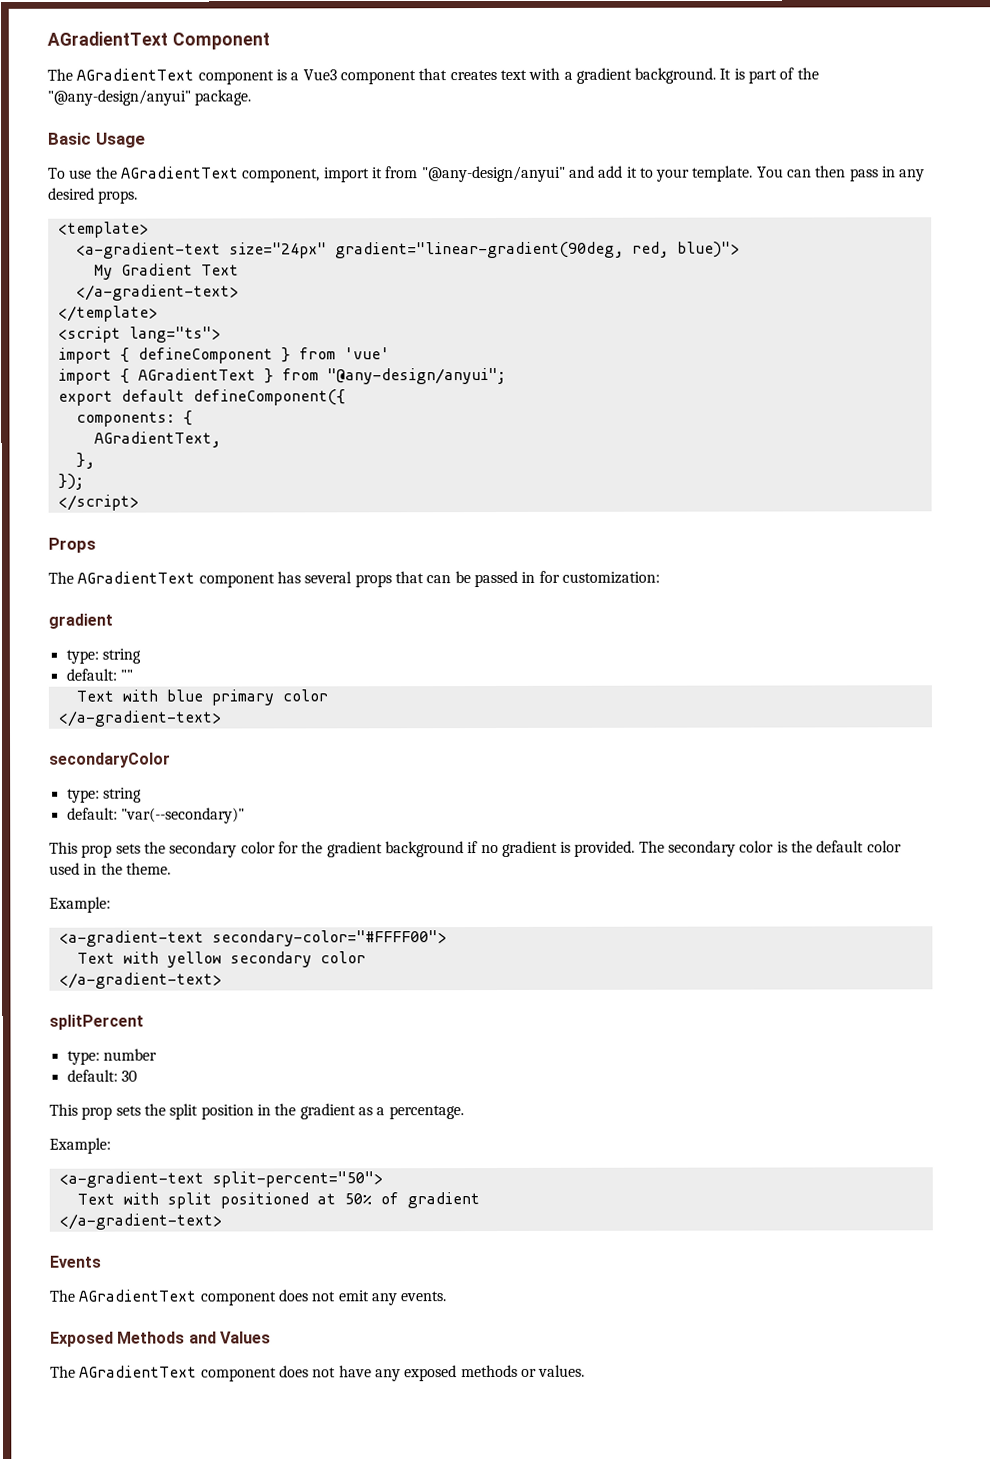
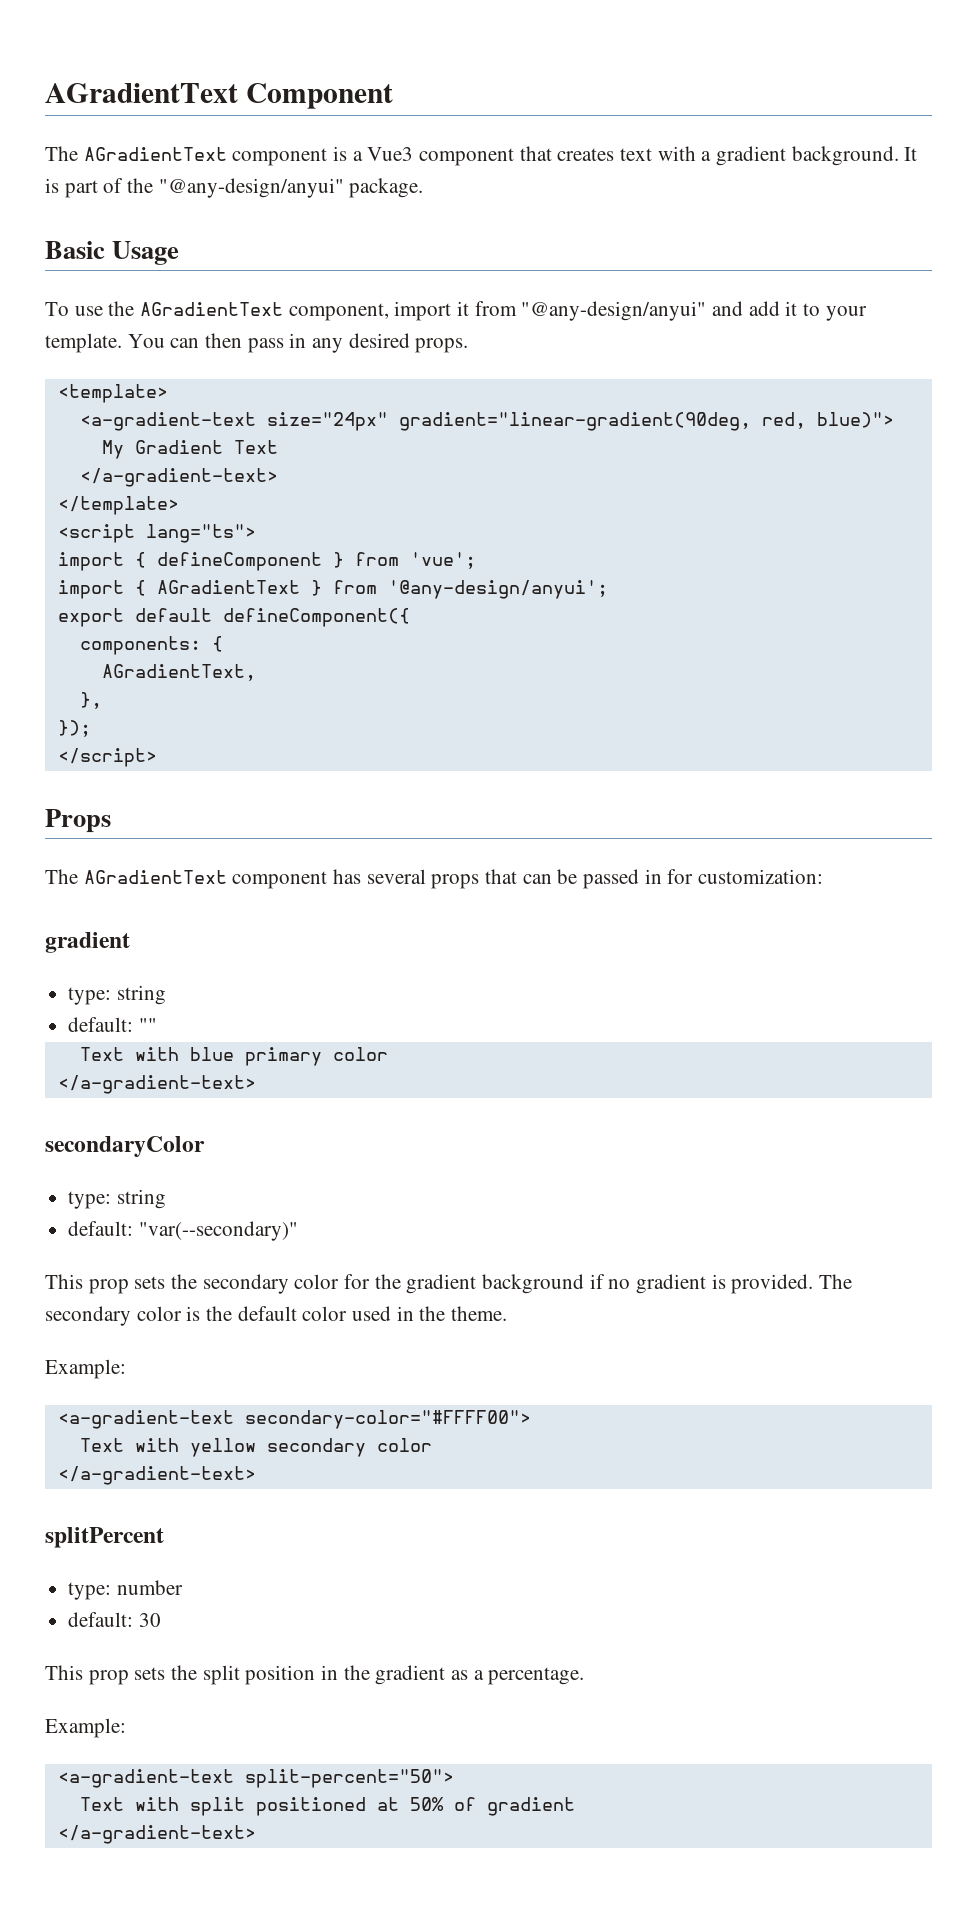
- import { defineComponent } from 'vue'
+ import { defineComponent } from 'vue';
- import { AGradientText } from "@any-design/anyui";
+ import { AGradientText } from '@any-design/anyui';
- Events
- The AGradientText component does not emit any events.
- Exposed Methods and Values
- The AGradientText component does not have any exposed methods or values.

